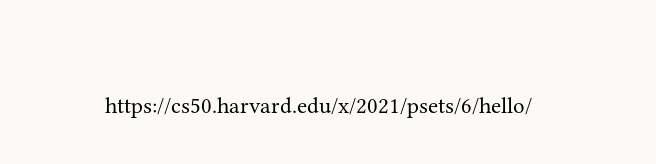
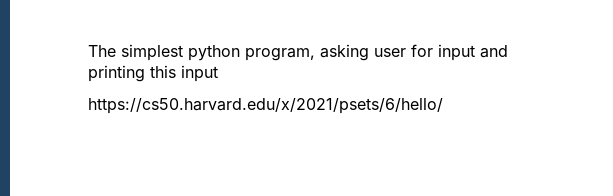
+ The simplest python program, asking user for input and printing this input

